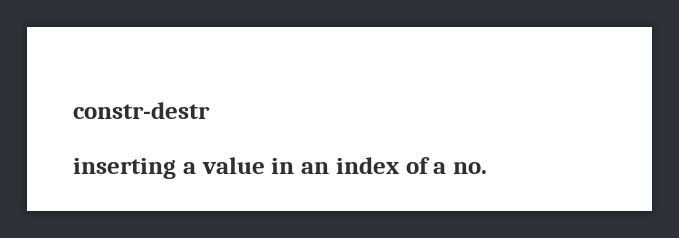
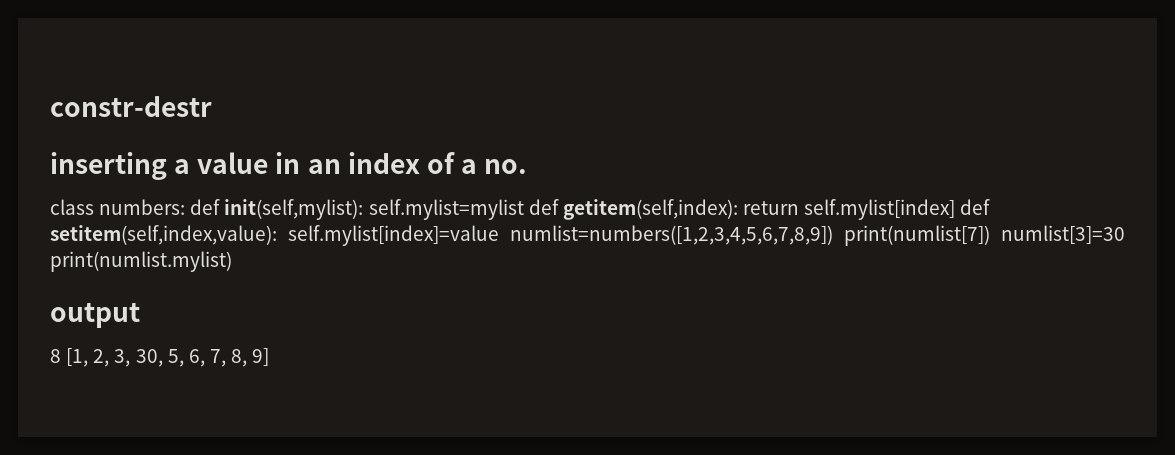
+ class numbers: def init(self,mylist): self.mylist=mylist def getitem(self,index): return self.mylist[index] def setitem(self,index,value): self.mylist[index]=value numlist=numbers([1,2,3,4,5,6,7,8,9]) print(numlist[7]) numlist[3]=30 print(numlist.mylist)
+ output
+ 8 [1, 2, 3, 30, 5, 6, 7, 8, 9]

